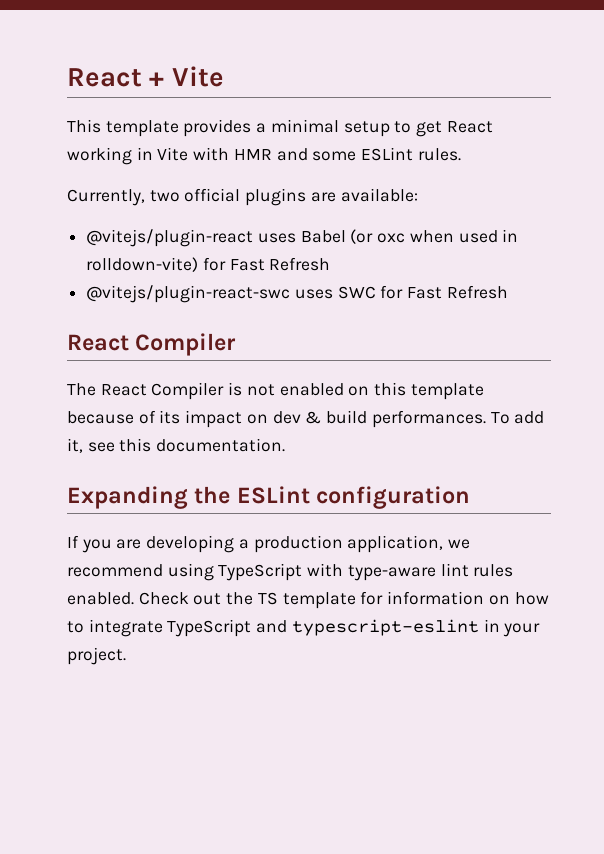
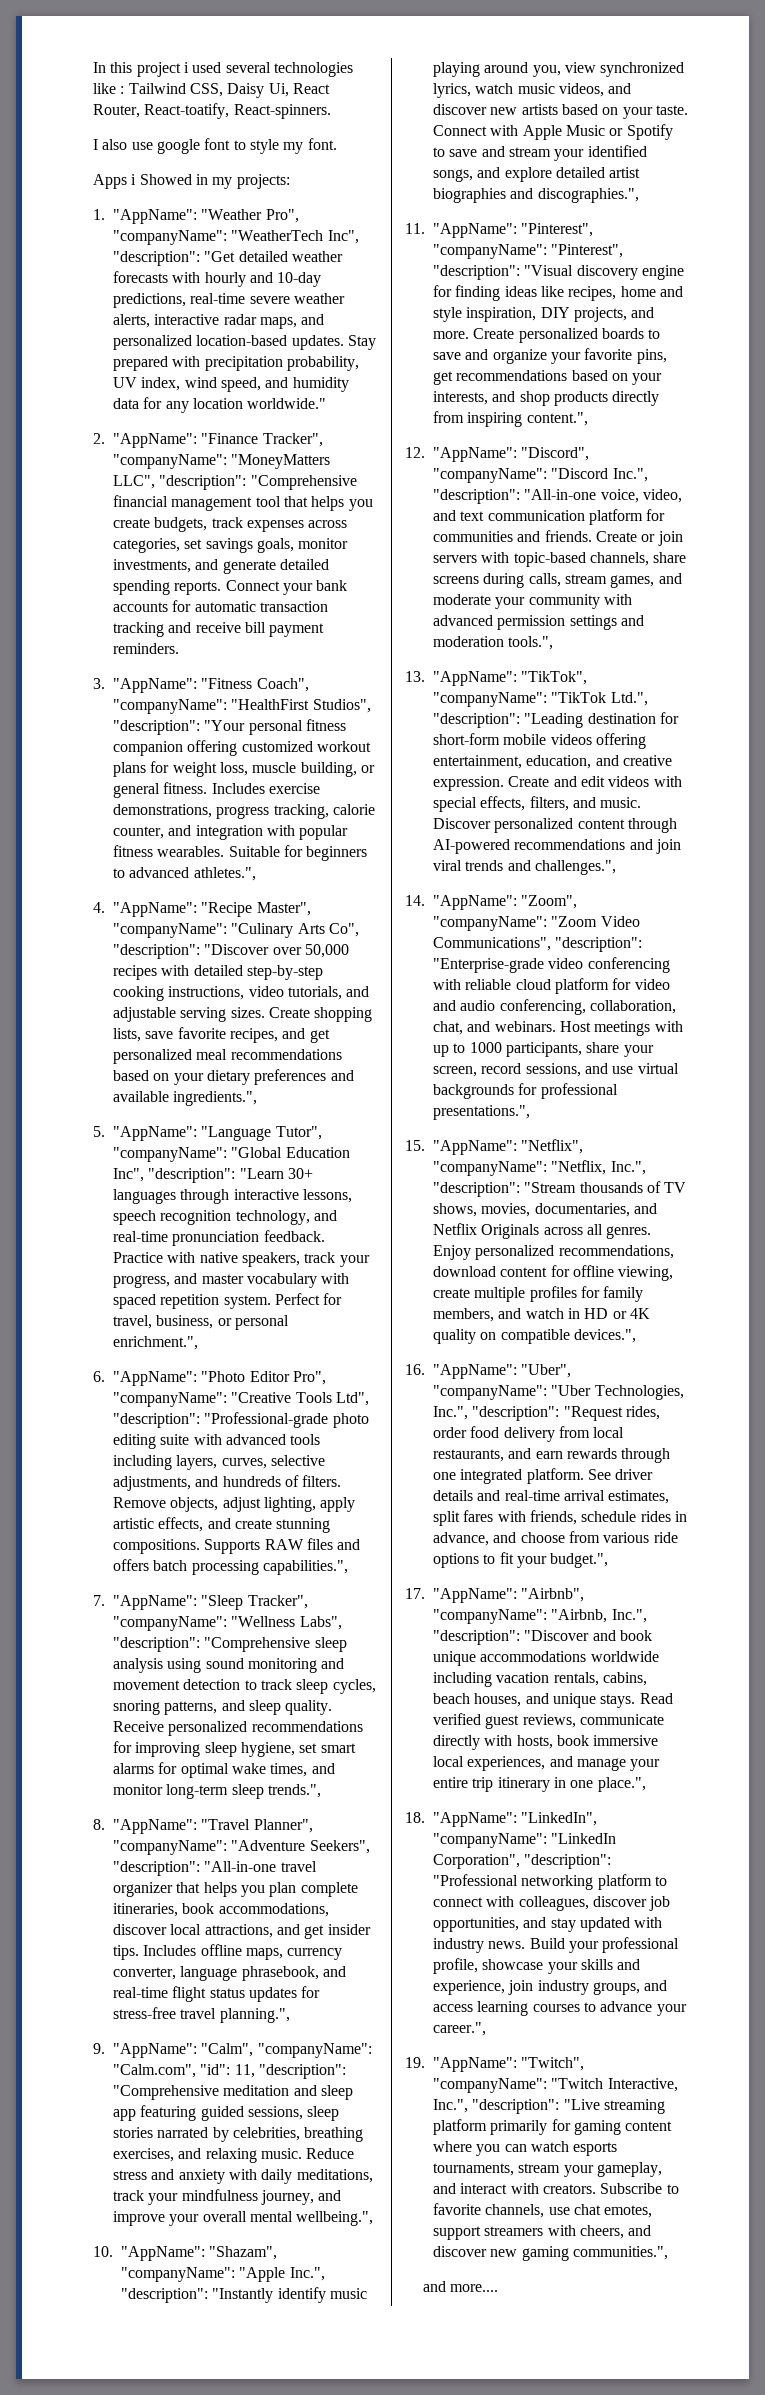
- React + Vite
- This template provides a minimal setup to get React working in Vite with HMR and some ESLint rules.
- Currently, two official plugins are available:
- @vitejs/plugin-react uses Babel (or oxc when used in rolldown-vite) for Fast Refresh
- @vitejs/plugin-react-swc uses SWC for Fast Refresh
- React Compiler
- The React Compiler is not enabled on this template because of its impact on dev & build performances. To add it, see this documentation.
- Expanding the ESLint configuration
- If you are developing a production application, we recommend using TypeScript with type-aware lint rules enabled. Check out the TS template for information on how to integrate TypeScript and typescript-eslint in your project.
+ In this project i used several technologies like : Tailwind CSS, Daisy Ui, React Router, React-toatify, React-spinners.
+ I also use google font to style my font.
+ Apps i Showed in my projects:
+ 1. "AppName": "Weather Pro", "companyName": "WeatherTech Inc", "description": "Get detailed weather forecasts with hourly and 10-day predictions, real-time severe weather alerts, interactive radar maps, and personalized location-based updates. Stay prepared with precipitation probability, UV index, wind speed, and humidity data for any location worldwide."
+ 2. "AppName": "Finance Tracker", "companyName": "MoneyMatters LLC", "description": "Comprehensive financial management tool that helps you create budgets, track expenses across categories, set savings goals, monitor investments, and generate detailed spending reports. Connect your bank accounts for automatic transaction tracking and receive bill payment reminders.
+ 3. "AppName": "Fitness Coach", "companyName": "HealthFirst Studios", "description": "Your personal fitness companion offering customized workout plans for weight loss, muscle building, or general fitness. Includes exercise demonstrations, progress tracking, calorie counter, and integration with popular fitness wearables. Suitable for beginners to advanced athletes.",
+ 4. "AppName": "Recipe Master", "companyName": "Culinary Arts Co", "description": "Discover over 50,000 recipes with detailed step-by-step cooking instructions, video tutorials, and adjustable serving sizes. Create shopping lists, save favorite recipes, and get personalized meal recommendations based on your dietary preferences and available ingredients.",
+ 5. "AppName": "Language Tutor", "companyName": "Global Education Inc", "description": "Learn 30+ languages through interactive lessons, speech recognition technology, and real-time pronunciation feedback. Practice with native speakers, track your progress, and master vocabulary with spaced repetition system. Perfect for travel, business, or personal enrichment.",
+ 6. "AppName": "Photo Editor Pro", "companyName": "Creative Tools Ltd", "description": "Professional-grade photo editing suite with advanced tools including layers, curves, selective adjustments, and hundreds of filters. Remove objects, adjust lighting, apply artistic effects, and create stunning compositions. Supports RAW files and offers batch processing capabilities.",
+ 7. "AppName": "Sleep Tracker", "companyName": "Wellness Labs", "description": "Comprehensive sleep analysis using sound monitoring and movement detection to track sleep cycles, snoring patterns, and sleep quality. Receive personalized recommendations for improving sleep hygiene, set smart alarms for optimal wake times, and monitor long-term sleep trends.",
+ 8. "AppName": "Travel Planner", "companyName": "Adventure Seekers", "description": "All-in-one travel organizer that helps you plan complete itineraries, book accommodations, discover local attractions, and get insider tips. Includes offline maps, currency converter, language phrasebook, and real-time flight status updates for stress-free travel planning.",
+ 9. "AppName": "Calm", "companyName": "Calm.com", "id": 11, "description": "Comprehensive meditation and sleep app featuring guided sessions, sleep stories narrated by celebrities, breathing exercises, and relaxing music. Reduce stress and anxiety with daily meditations, track your mindfulness journey, and improve your overall mental wellbeing.",
+ 10. "AppName": "Shazam", "companyName": "Apple Inc.", "description": "Instantly identify music playing around you, view synchronized lyrics, watch music videos, and discover new artists based on your taste. Connect with Apple Music or Spotify to save and stream your identified songs, and explore detailed artist biographies and discographies.",
+ 11. "AppName": "Pinterest", "companyName": "Pinterest", "description": "Visual discovery engine for finding ideas like recipes, home and style inspiration, DIY projects, and more. Create personalized boards to save and organize your favorite pins, get recommendations based on your interests, and shop products directly from inspiring content.",
+ 12. "AppName": "Discord", "companyName": "Discord Inc.", "description": "All-in-one voice, video, and text communication platform for communities and friends. Create or join servers with topic-based channels, share screens during calls, stream games, and moderate your community with advanced permission settings and moderation tools.",
+ 13. "AppName": "TikTok", "companyName": "TikTok Ltd.", "description": "Leading destination for short-form mobile videos offering entertainment, education, and creative expression. Create and edit videos with special effects, filters, and music. Discover personalized content through AI-powered recommendations and join viral trends and challenges.",
+ 14. "AppName": "Zoom", "companyName": "Zoom Video Communications", "description": "Enterprise-grade video conferencing with reliable cloud platform for video and audio conferencing, collaboration, chat, and webinars. Host meetings with up to 1000 participants, share your screen, record sessions, and use virtual backgrounds for professional presentations.",
+ 15. "AppName": "Netflix", "companyName": "Netflix, Inc.", "description": "Stream thousands of TV shows, movies, documentaries, and Netflix Originals across all genres. Enjoy personalized recommendations, download content for offline viewing, create multiple profiles for family members, and watch in HD or 4K quality on compatible devices.",
+ 16. "AppName": "Uber", "companyName": "Uber Technologies, Inc.", "description": "Request rides, order food delivery from local restaurants, and earn rewards through one integrated platform. See driver details and real-time arrival estimates, split fares with friends, schedule rides in advance, and choose from various ride options to fit your budget.",
+ 17. "AppName": "Airbnb", "companyName": "Airbnb, Inc.", "description": "Discover and book unique accommodations worldwide including vacation rentals, cabins, beach houses, and unique stays. Read verified guest reviews, communicate directly with hosts, book immersive local experiences, and manage your entire trip itinerary in one place.",
+ 18. "AppName": "LinkedIn", "companyName": "LinkedIn Corporation", "description": "Professional networking platform to connect with colleagues, discover job opportunities, and stay updated with industry news. Build your professional profile, showcase your skills and experience, join industry groups, and access learning courses to advance your career.",
+ 19. "AppName": "Twitch", "companyName": "Twitch Interactive, Inc.", "description": "Live streaming platform primarily for gaming content where you can watch esports tournaments, stream your gameplay, and interact with creators. Subscribe to favorite channels, use chat emotes, support streamers with cheers, and discover new gaming communities.",
+ and more....

